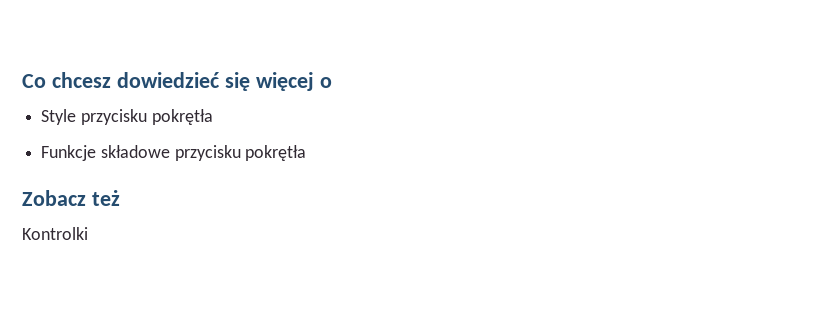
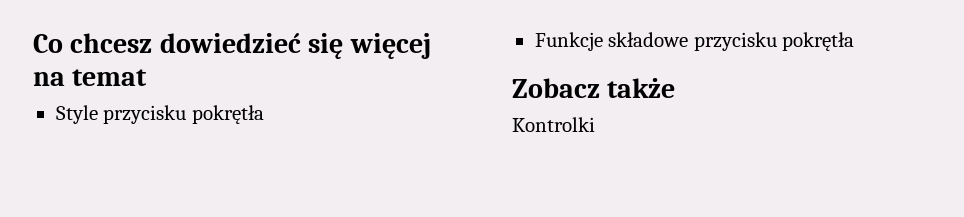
- Co chcesz dowiedzieć się więcej o
+ Co chcesz dowiedzieć się więcej na temat
- Zobacz też
+ Zobacz także

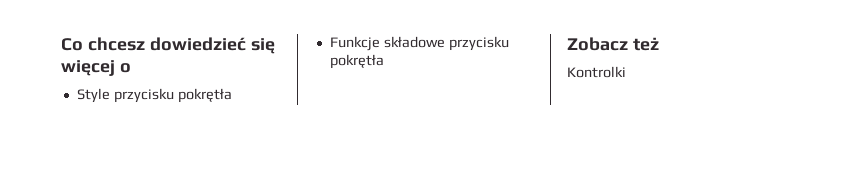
- Co chcesz dowiedzieć się więcej na temat
+ Co chcesz dowiedzieć się więcej o
- Zobacz także
+ Zobacz też

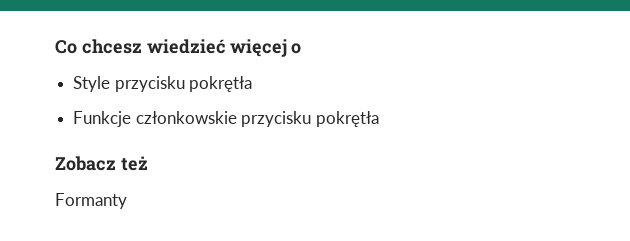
- Co chcesz dowiedzieć się więcej o
+ Co chcesz wiedzieć więcej o
- Funkcje składowe przycisku pokrętła
+ Funkcje członkowskie przycisku pokrętła
- Kontrolki
+ Formanty

